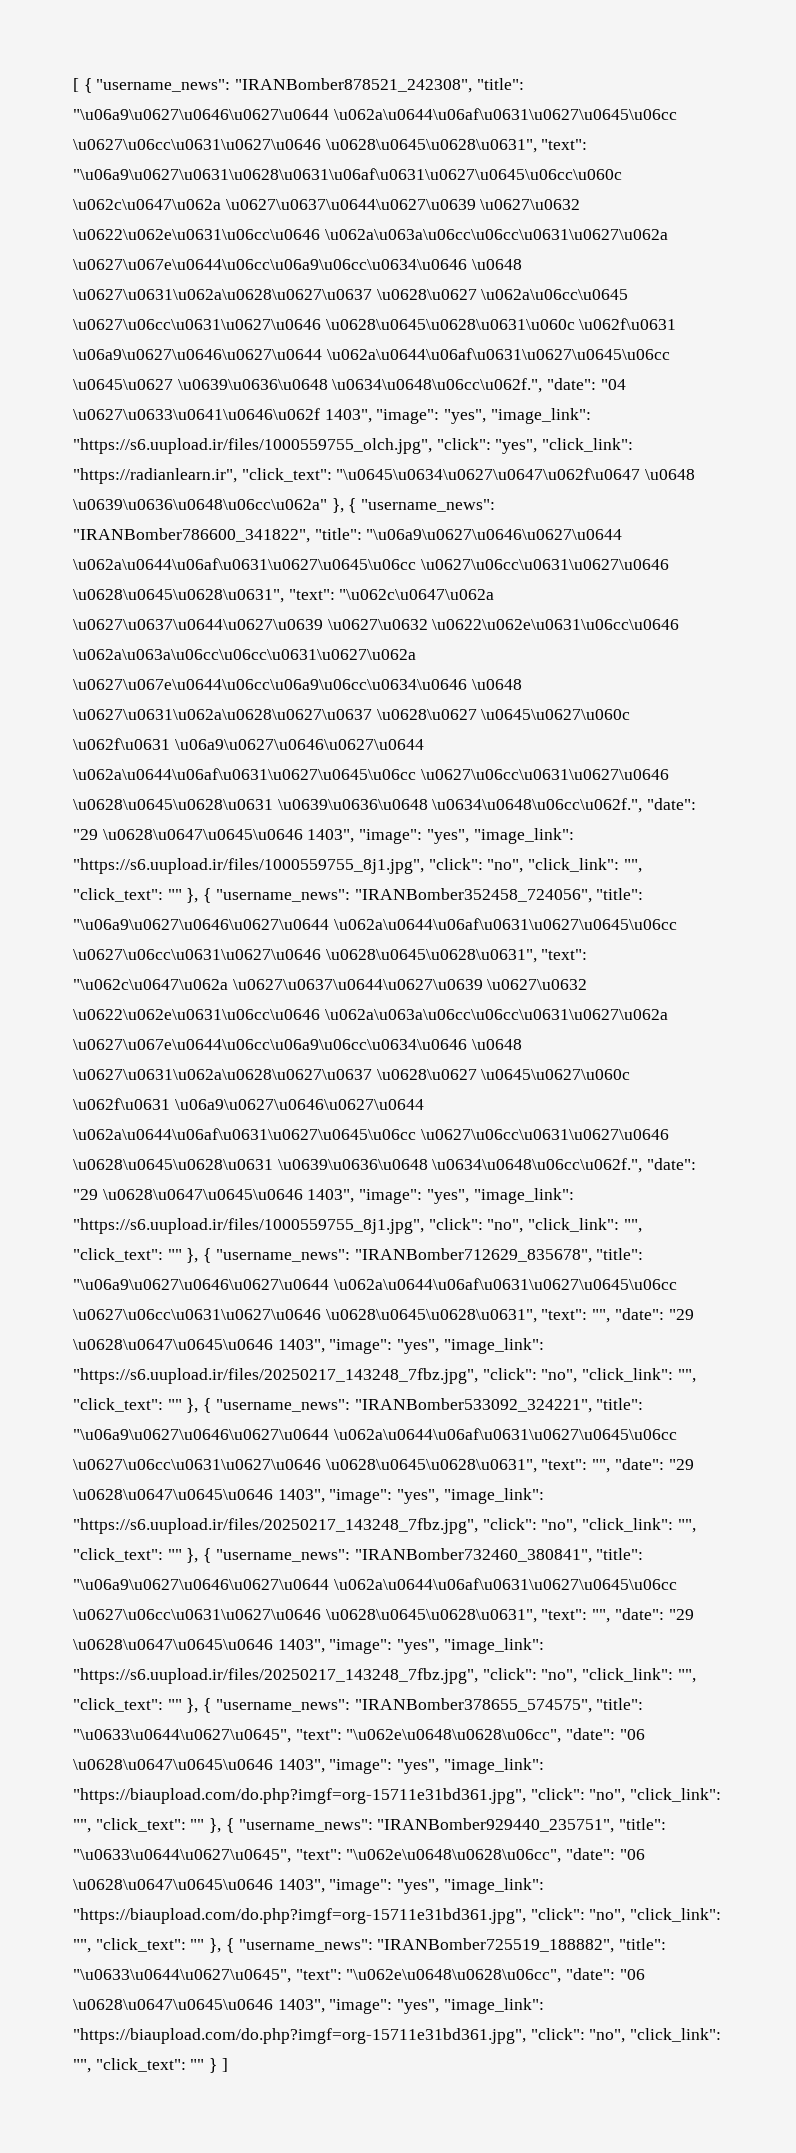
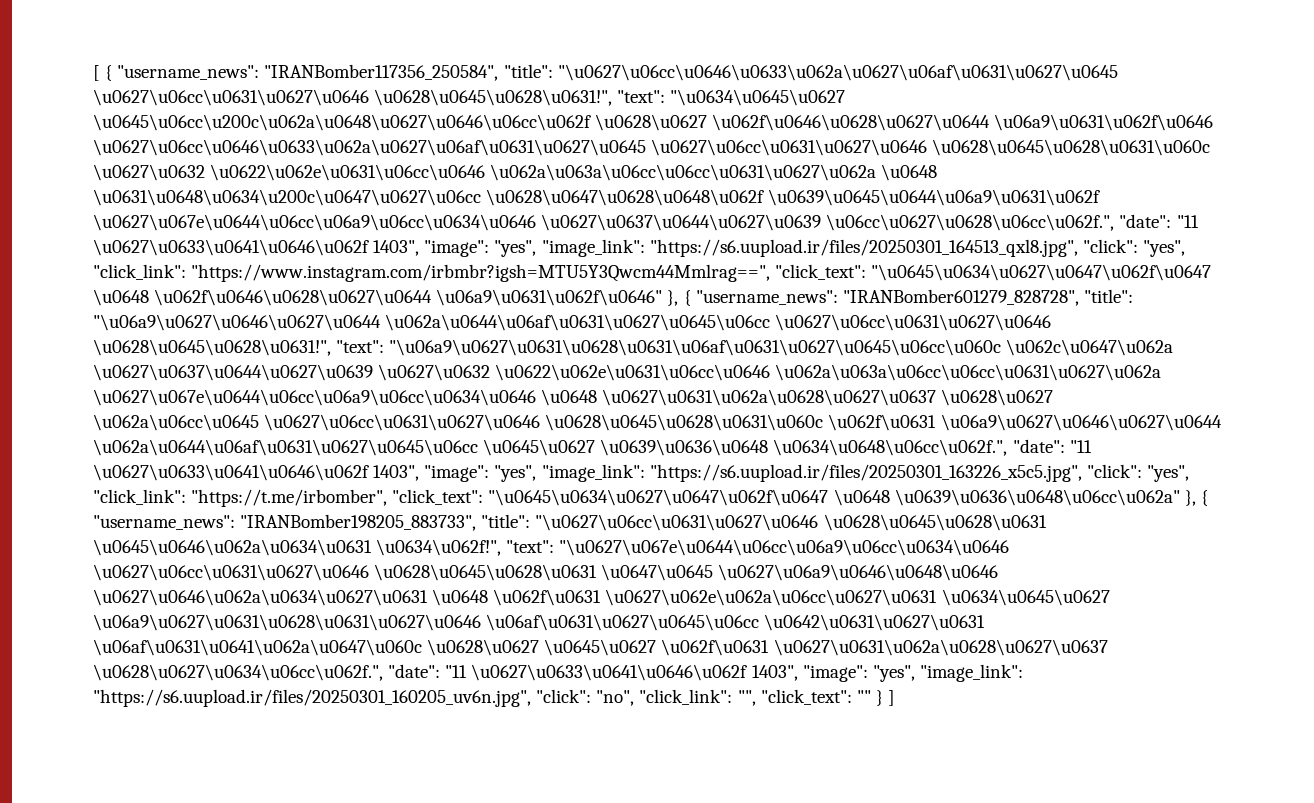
- [ { "username_news": "IRANBomber878521_242308", "title": "\u06a9\u0627\u0646\u0627\u0644 \u062a\u0644\u06af\u0631\u0627\u0645\u06cc \u0627\u06cc\u0631\u0627\u0646 \u0628\u0645\u0628\u0631", "text": "\u06a9\u0627\u0631\u0628\u0631\u06af\u0631\u0627\u0645\u06cc\u060c \u062c\u0647\u062a \u0627\u0637\u0644\u0627\u0639 \u0627\u0632 \u0622\u062e\u0631\u06cc\u0646 \u062a\u063a\u06cc\u06cc\u0631\u0627\u062a \u0627\u067e\u0644\u06cc\u06a9\u06cc\u0634\u0646 \u0648 \u0627\u0631\u062a\u0628\u0627\u0637 \u0628\u0627 \u062a\u06cc\u0645 \u0627\u06cc\u0631\u0627\u0646 \u0628\u0645\u0628\u0631\u060c \u062f\u0631 \u06a9\u0627\u0646\u0627\u0644 \u062a\u0644\u06af\u0631\u0627\u0645\u06cc \u0645\u0627 \u0639\u0636\u0648 \u0634\u0648\u06cc\u062f.", "date": "04 \u0627\u0633\u0641\u0646\u062f 1403", "image": "yes", "image_link": "https://s6.uupload.ir/files/1000559755_olch.jpg", "click": "yes", "click_link": "https://radianlearn.ir", "click_text": "\u0645\u0634\u0627\u0647\u062f\u0647 \u0648 \u0639\u0636\u0648\u06cc\u062a" }, { "username_news": "IRANBomber786600_341822", "title": "\u06a9\u0627\u0646\u0627\u0644 \u062a\u0644\u06af\u0631\u0627\u0645\u06cc \u0627\u06cc\u0631\u0627\u0646 \u0628\u0645\u0628\u0631", "text": "\u062c\u0647\u062a \u0627\u0637\u0644\u0627\u0639 \u0627\u0632 \u0622\u062e\u0631\u06cc\u0646 \u062a\u063a\u06cc\u06cc\u0631\u0627\u062a \u0627\u067e\u0644\u06cc\u06a9\u06cc\u0634\u0646 \u0648 \u0627\u0631\u062a\u0628\u0627\u0637 \u0628\u0627 \u0645\u0627\u060c \u062f\u0631 \u06a9\u0627\u0646\u0627\u0644 \u062a\u0644\u06af\u0631\u0627\u0645\u06cc \u0627\u06cc\u0631\u0627\u0646 \u0628\u0645\u0628\u0631 \u0639\u0636\u0648 \u0634\u0648\u06cc\u062f.", "date": "29 \u0628\u0647\u0645\u0646 1403", "image": "yes", "image_link": "https://s6.uupload.ir/files/1000559755_8j1.jpg", "click": "no", "click_link": "", "click_text": "" }, { "username_news": "IRANBomber352458_724056", "title": "\u06a9\u0627\u0646\u0627\u0644 \u062a\u0644\u06af\u0631\u0627\u0645\u06cc \u0627\u06cc\u0631\u0627\u0646 \u0628\u0645\u0628\u0631", "text": "\u062c\u0647\u062a \u0627\u0637\u0644\u0627\u0639 \u0627\u0632 \u0622\u062e\u0631\u06cc\u0646 \u062a\u063a\u06cc\u06cc\u0631\u0627\u062a \u0627\u067e\u0644\u06cc\u06a9\u06cc\u0634\u0646 \u0648 \u0627\u0631\u062a\u0628\u0627\u0637 \u0628\u0627 \u0645\u0627\u060c \u062f\u0631 \u06a9\u0627\u0646\u0627\u0644 \u062a\u0644\u06af\u0631\u0627\u0645\u06cc \u0627\u06cc\u0631\u0627\u0646 \u0628\u0645\u0628\u0631 \u0639\u0636\u0648 \u0634\u0648\u06cc\u062f.", "date": "29 \u0628\u0647\u0645\u0646 1403", "image": "yes", "image_link": "https://s6.uupload.ir/files/1000559755_8j1.jpg", "click": "no", "click_link": "", "click_text": "" }, { "username_news": "IRANBomber712629_835678", "title": "\u06a9\u0627\u0646\u0627\u0644 \u062a\u0644\u06af\u0631\u0627\u0645\u06cc \u0627\u06cc\u0631\u0627\u0646 \u0628\u0645\u0628\u0631", "text": "", "date": "29 \u0628\u0647\u0645\u0646 1403", "image": "yes", "image_link": "https://s6.uupload.ir/files/20250217_143248_7fbz.jpg", "click": "no", "click_link": "", "click_text": "" }, { "username_news": "IRANBomber533092_324221", "title": "\u06a9\u0627\u0646\u0627\u0644 \u062a\u0644\u06af\u0631\u0627\u0645\u06cc \u0627\u06cc\u0631\u0627\u0646 \u0628\u0645\u0628\u0631", "text": "", "date": "29 \u0628\u0647\u0645\u0646 1403", "image": "yes", "image_link": "https://s6.uupload.ir/files/20250217_143248_7fbz.jpg", "click": "no", "click_link": "", "click_text": "" }, { "username_news": "IRANBomber732460_380841", "title": "\u06a9\u0627\u0646\u0627\u0644 \u062a\u0644\u06af\u0631\u0627\u0645\u06cc \u0627\u06cc\u0631\u0627\u0646 \u0628\u0645\u0628\u0631", "text": "", "date": "29 \u0628\u0647\u0645\u0646 1403", "image": "yes", "image_link": "https://s6.uupload.ir/files/20250217_143248_7fbz.jpg", "click": "no", "click_link": "", "click_text": "" }, { "username_news": "IRANBomber378655_574575", "title": "\u0633\u0644\u0627\u0645", "text": "\u062e\u0648\u0628\u06cc", "date": "06 \u0628\u0647\u0645\u0646 1403", "image": "yes", "image_link": "https://biaupload.com/do.php?imgf=org-15711e31bd361.jpg", "click": "no", "click_link": "", "click_text": "" }, { "username_news": "IRANBomber929440_235751", "title": "\u0633\u0644\u0627\u0645", "text": "\u062e\u0648\u0628\u06cc", "date": "06 \u0628\u0647\u0645\u0646 1403", "image": "yes", "image_link": "https://biaupload.com/do.php?imgf=org-15711e31bd361.jpg", "click": "no", "click_link": "", "click_text": "" }, { "username_news": "IRANBomber725519_188882", "title": "\u0633\u0644\u0627\u0645", "text": "\u062e\u0648\u0628\u06cc", "date": "06 \u0628\u0647\u0645\u0646 1403", "image": "yes", "image_link": "https://biaupload.com/do.php?imgf=org-15711e31bd361.jpg", "click": "no", "click_link": "", "click_text": "" } ]
+ [ { "username_news": "IRANBomber117356_250584", "title": "\u0627\u06cc\u0646\u0633\u062a\u0627\u06af\u0631\u0627\u0645 \u0627\u06cc\u0631\u0627\u0646 \u0628\u0645\u0628\u0631!", "text": "\u0634\u0645\u0627 \u0645\u06cc\u200c\u062a\u0648\u0627\u0646\u06cc\u062f \u0628\u0627 \u062f\u0646\u0628\u0627\u0644 \u06a9\u0631\u062f\u0646 \u0627\u06cc\u0646\u0633\u062a\u0627\u06af\u0631\u0627\u0645 \u0627\u06cc\u0631\u0627\u0646 \u0628\u0645\u0628\u0631\u060c \u0627\u0632 \u0622\u062e\u0631\u06cc\u0646 \u062a\u063a\u06cc\u06cc\u0631\u0627\u062a \u0648 \u0631\u0648\u0634\u200c\u0647\u0627\u06cc \u0628\u0647\u0628\u0648\u062f \u0639\u0645\u0644\u06a9\u0631\u062f \u0627\u067e\u0644\u06cc\u06a9\u06cc\u0634\u0646 \u0627\u0637\u0644\u0627\u0639 \u06cc\u0627\u0628\u06cc\u062f.", "date": "11 \u0627\u0633\u0641\u0646\u062f 1403", "image": "yes", "image_link": "https://s6.uupload.ir/files/20250301_164513_qxl8.jpg", "click": "yes", "click_link": "https://www.instagram.com/irbmbr?igsh=MTU5Y3Qwcm44Mmlrag==", "click_text": "\u0645\u0634\u0627\u0647\u062f\u0647 \u0648 \u062f\u0646\u0628\u0627\u0644 \u06a9\u0631\u062f\u0646" }, { "username_news": "IRANBomber601279_828728", "title": "\u06a9\u0627\u0646\u0627\u0644 \u062a\u0644\u06af\u0631\u0627\u0645\u06cc \u0627\u06cc\u0631\u0627\u0646 \u0628\u0645\u0628\u0631!", "text": "\u06a9\u0627\u0631\u0628\u0631\u06af\u0631\u0627\u0645\u06cc\u060c \u062c\u0647\u062a \u0627\u0637\u0644\u0627\u0639 \u0627\u0632 \u0622\u062e\u0631\u06cc\u0646 \u062a\u063a\u06cc\u06cc\u0631\u0627\u062a \u0627\u067e\u0644\u06cc\u06a9\u06cc\u0634\u0646 \u0648 \u0627\u0631\u062a\u0628\u0627\u0637 \u0628\u0627 \u062a\u06cc\u0645 \u0627\u06cc\u0631\u0627\u0646 \u0628\u0645\u0628\u0631\u060c \u062f\u0631 \u06a9\u0627\u0646\u0627\u0644 \u062a\u0644\u06af\u0631\u0627\u0645\u06cc \u0645\u0627 \u0639\u0636\u0648 \u0634\u0648\u06cc\u062f.", "date": "11 \u0627\u0633\u0641\u0646\u062f 1403", "image": "yes", "image_link": "https://s6.uupload.ir/files/20250301_163226_x5c5.jpg", "click": "yes", "click_link": "https://t.me/irbomber", "click_text": "\u0645\u0634\u0627\u0647\u062f\u0647 \u0648 \u0639\u0636\u0648\u06cc\u062a" }, { "username_news": "IRANBomber198205_883733", "title": "\u0627\u06cc\u0631\u0627\u0646 \u0628\u0645\u0628\u0631 \u0645\u0646\u062a\u0634\u0631 \u0634\u062f!", "text": "\u0627\u067e\u0644\u06cc\u06a9\u06cc\u0634\u0646 \u0627\u06cc\u0631\u0627\u0646 \u0628\u0645\u0628\u0631 \u0647\u0645 \u0627\u06a9\u0646\u0648\u0646 \u0627\u0646\u062a\u0634\u0627\u0631 \u0648 \u062f\u0631 \u0627\u062e\u062a\u06cc\u0627\u0631 \u0634\u0645\u0627 \u06a9\u0627\u0631\u0628\u0631\u0627\u0646 \u06af\u0631\u0627\u0645\u06cc \u0642\u0631\u0627\u0631 \u06af\u0631\u0641\u062a\u0647\u060c \u0628\u0627 \u0645\u0627 \u062f\u0631 \u0627\u0631\u062a\u0628\u0627\u0637 \u0628\u0627\u0634\u06cc\u062f.", "date": "11 \u0627\u0633\u0641\u0646\u062f 1403", "image": "yes", "image_link": "https://s6.uupload.ir/files/20250301_160205_uv6n.jpg", "click": "no", "click_link": "", "click_text": "" } ]

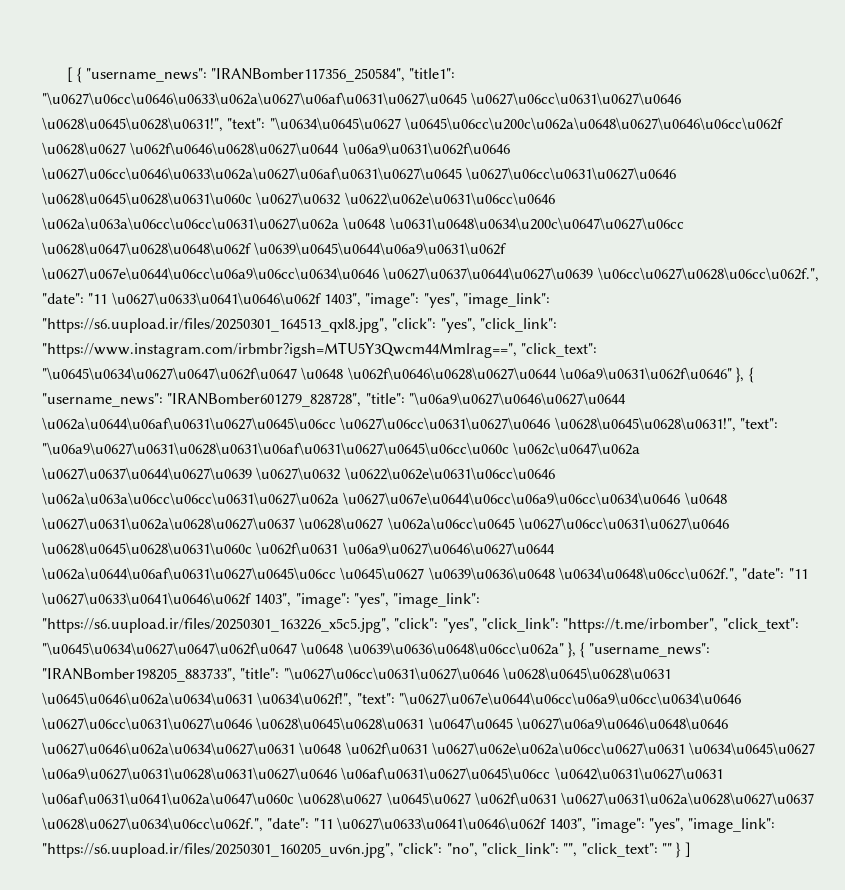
- "IRANBomber117356_250584", "title":
+ "IRANBomber117356_250584", "title1":

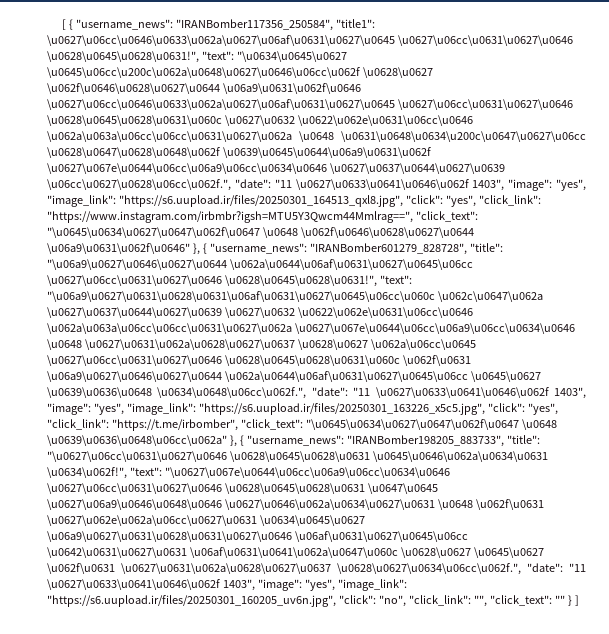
- "\u0627\u06cc\u0646\u0633\u062a\u0627\u06af\u0631\u0627\u0645 \u0627\u06cc\u0631\u0627\u0646 \u0628\u0645\u0628\u0631!", "text":
+ \u0627\u06cc\u0646\u0633\u062a\u0627\u06af\u0631\u0627\u0645 \u0627\u06cc\u0631\u0627\u0646 \u0628\u0645\u0628\u0631!", "text":

